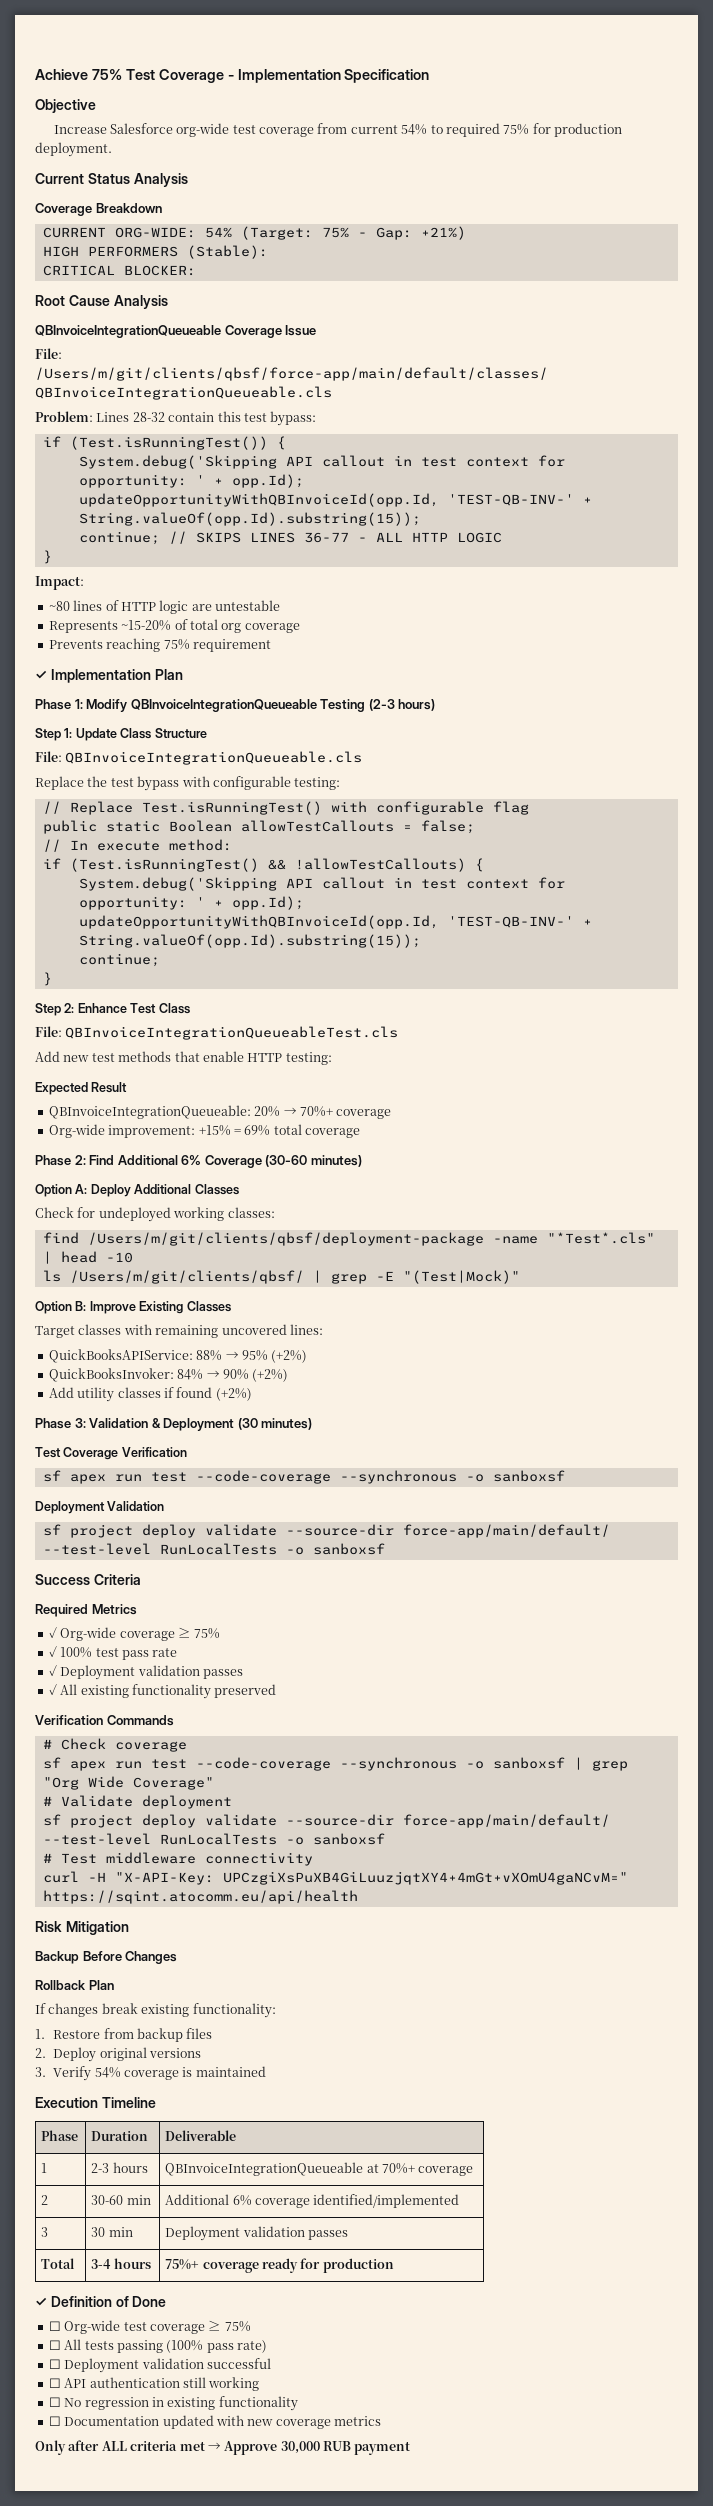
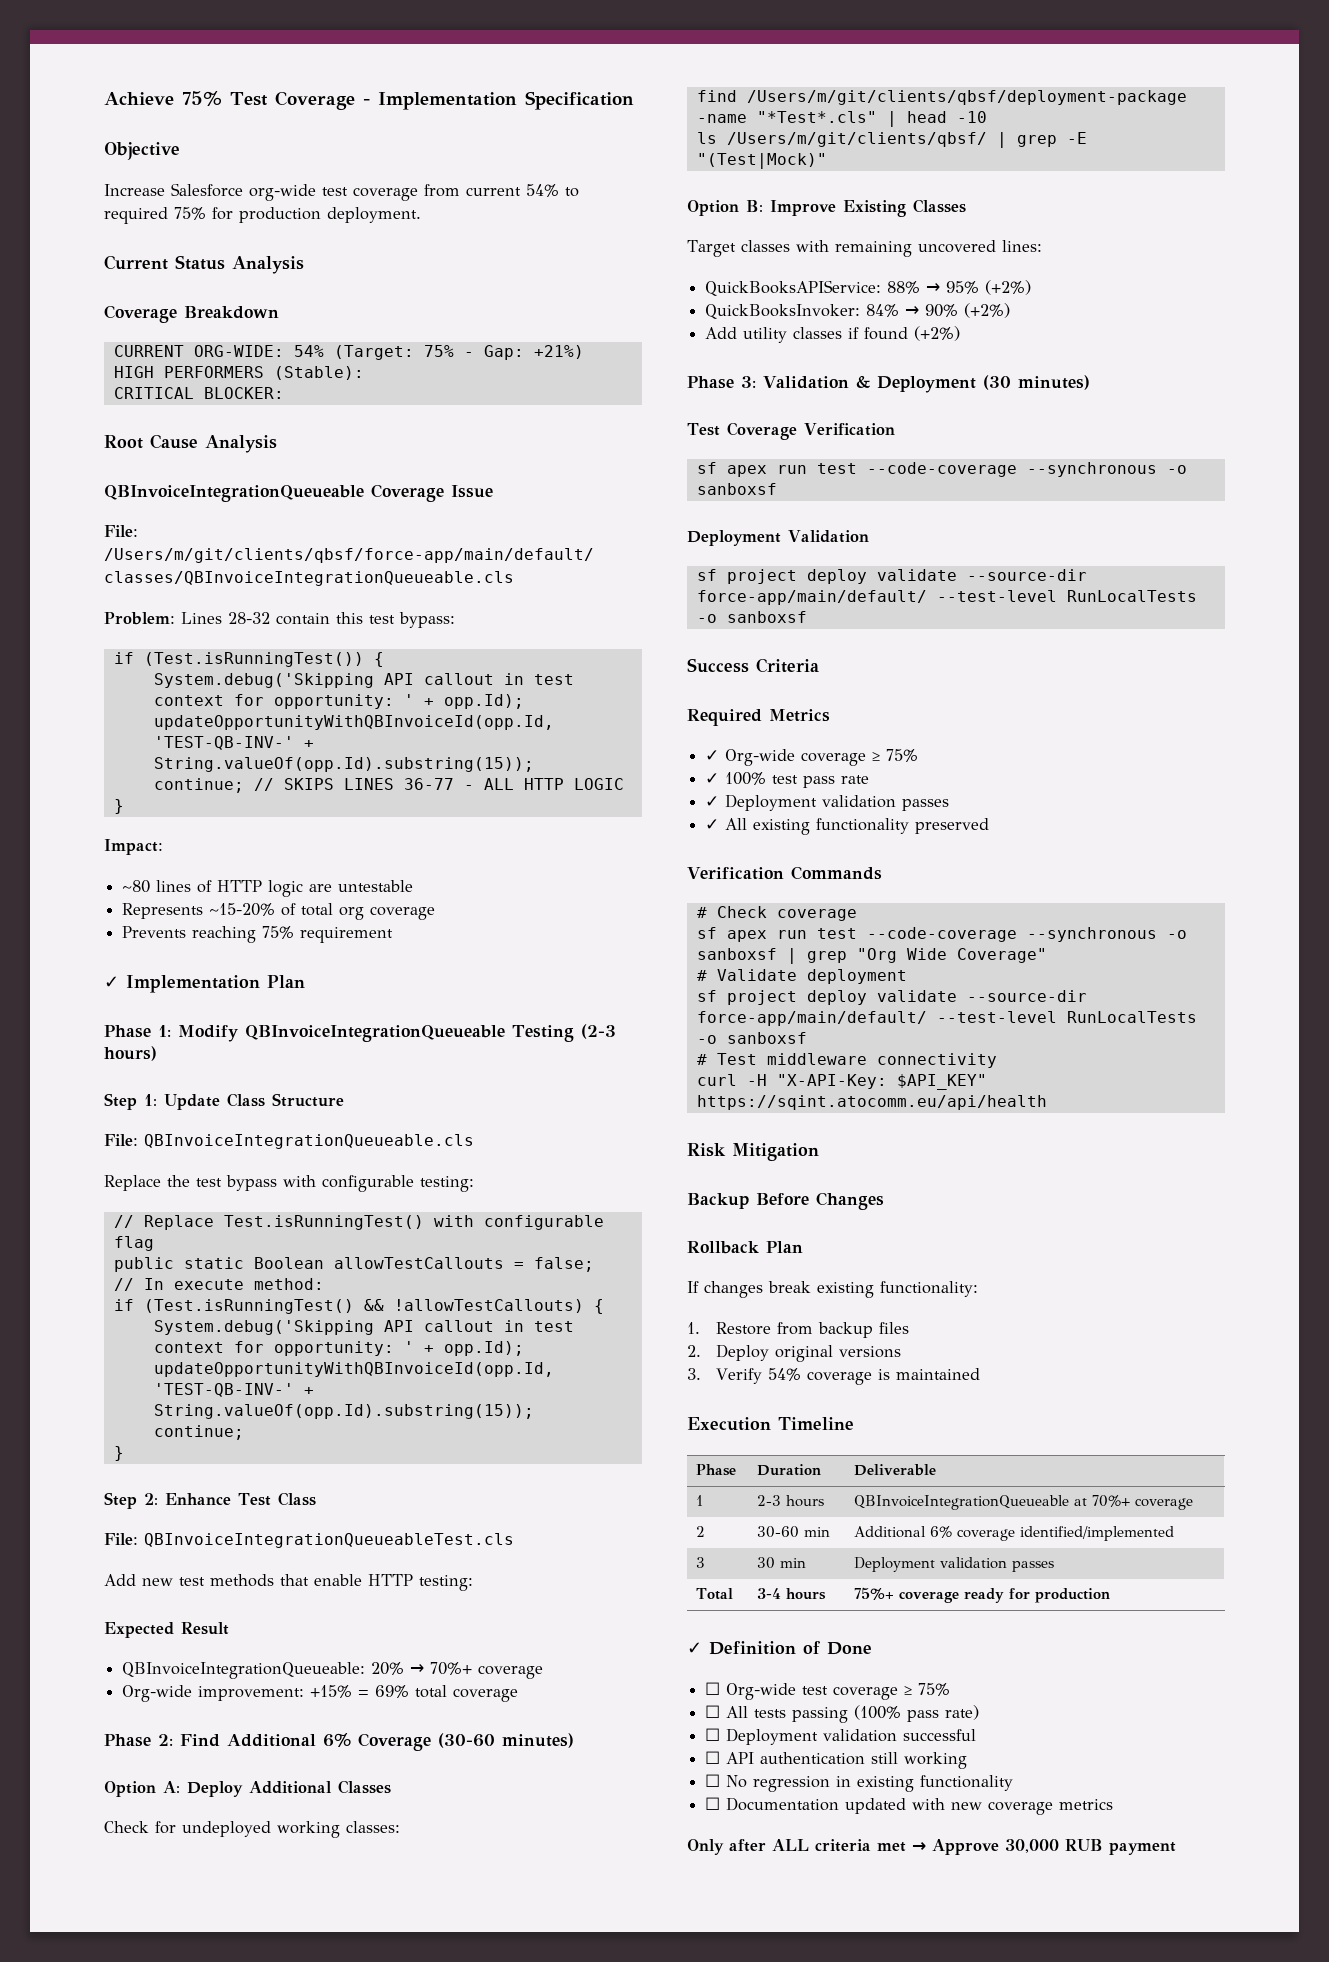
- curl -H "X-API-Key: UPCzgiXsPuXB4GiLuuzjqtXY4+4mGt+vXOmU4gaNCvM=" https://sqint.atocomm.eu/api/health
+ curl -H "X-API-Key: $API_KEY" https://sqint.atocomm.eu/api/health

